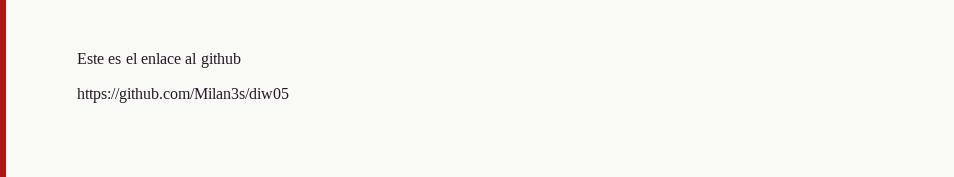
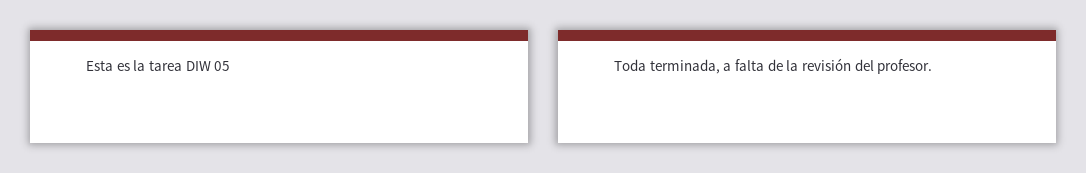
- Este es el enlace al github
- https://github.com/Milan3s/diw05
+ Esta es la tarea DIW 05
+ Toda terminada, a falta de la revisión del profesor.

